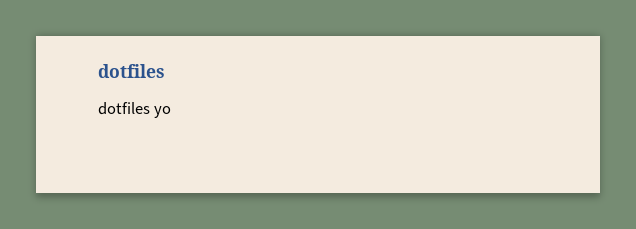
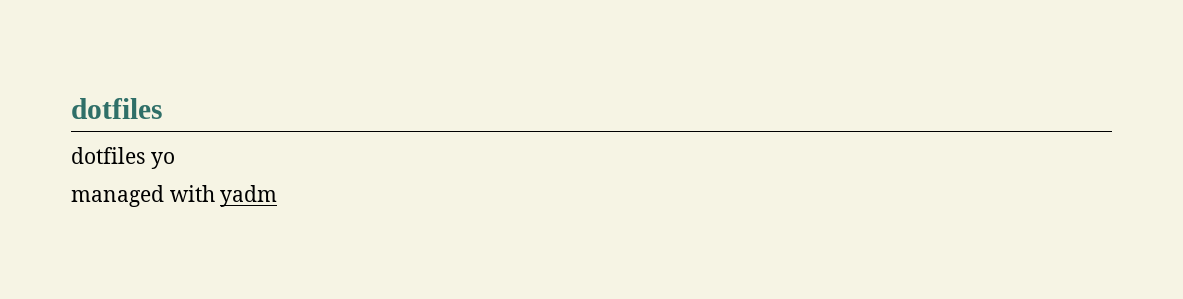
+ managed with yadm

